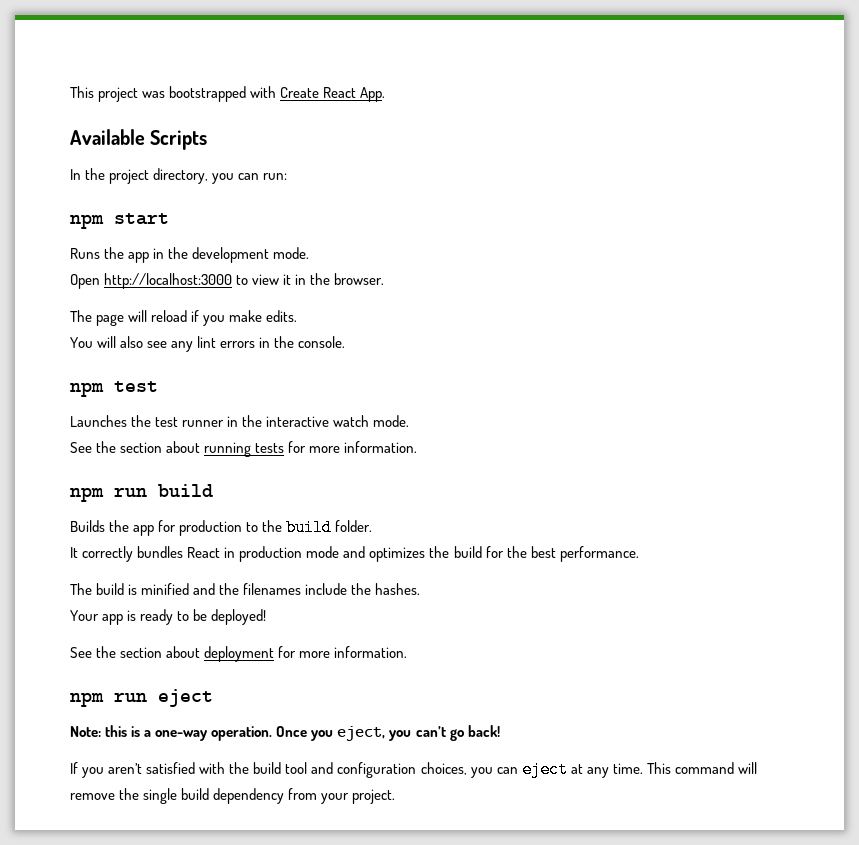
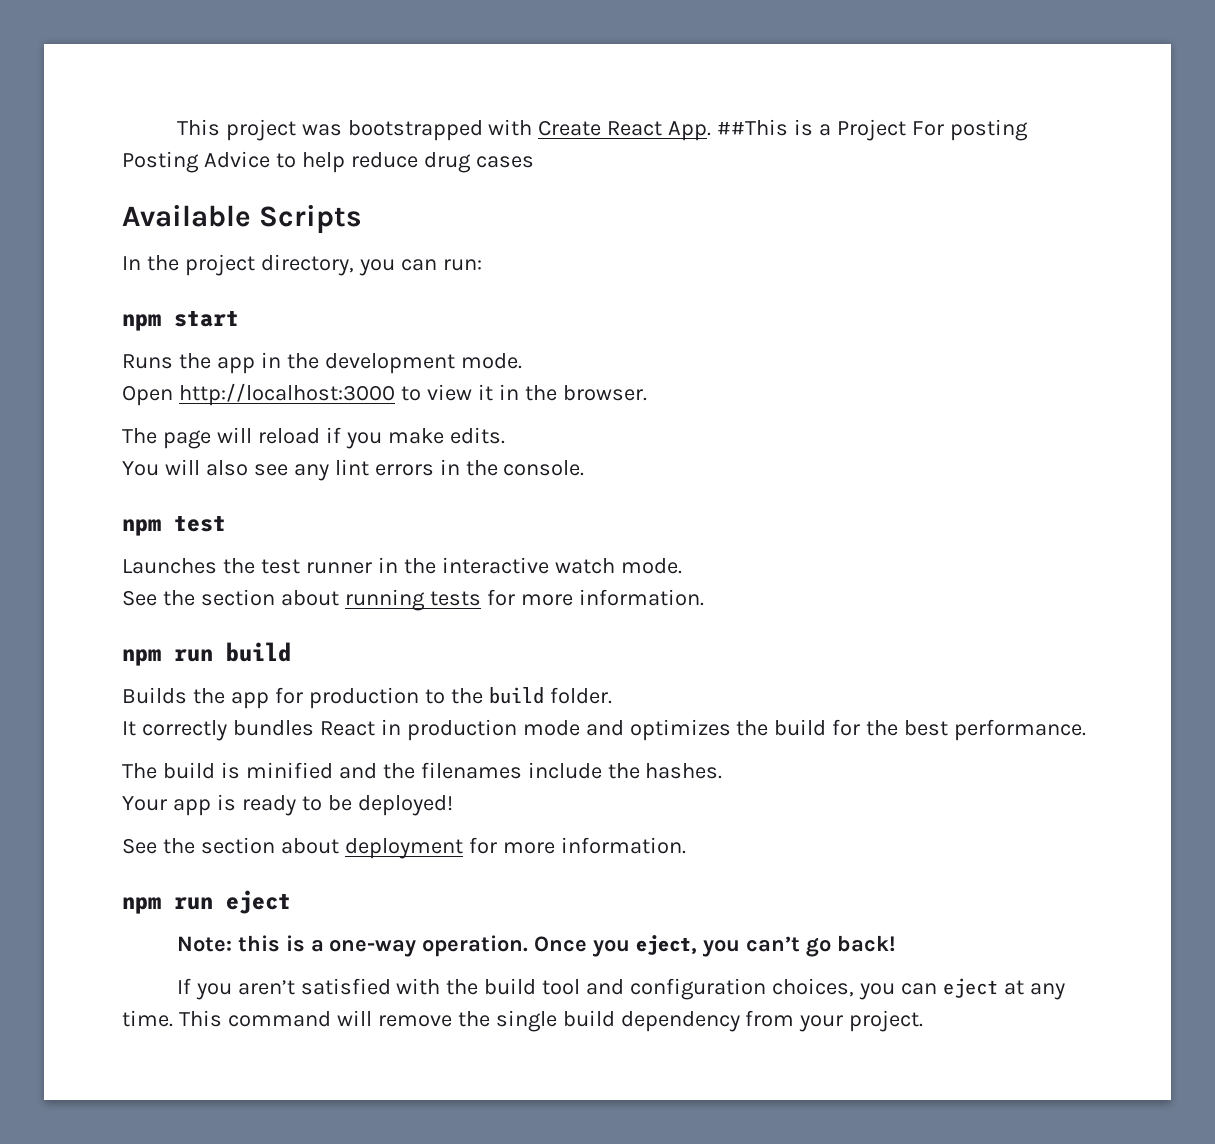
- This project was bootstrapped with Create React App.
+ This project was bootstrapped with Create React App. ##This is a Project For posting Posting Advice to help reduce drug cases

